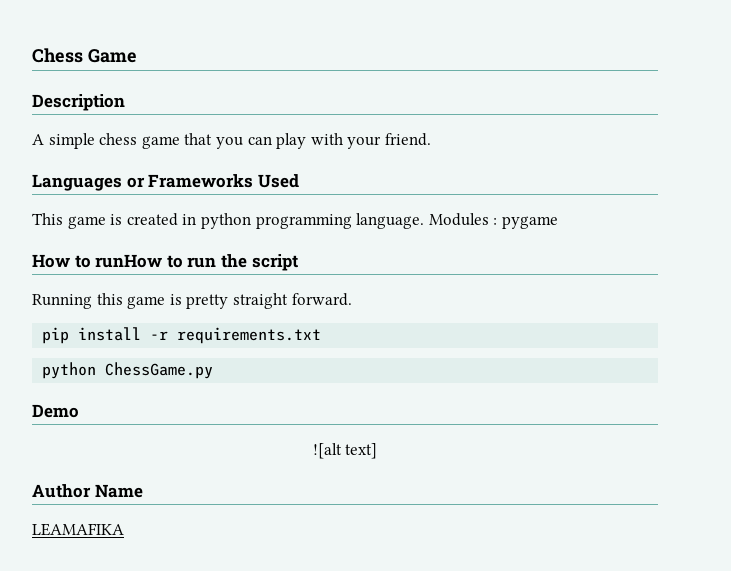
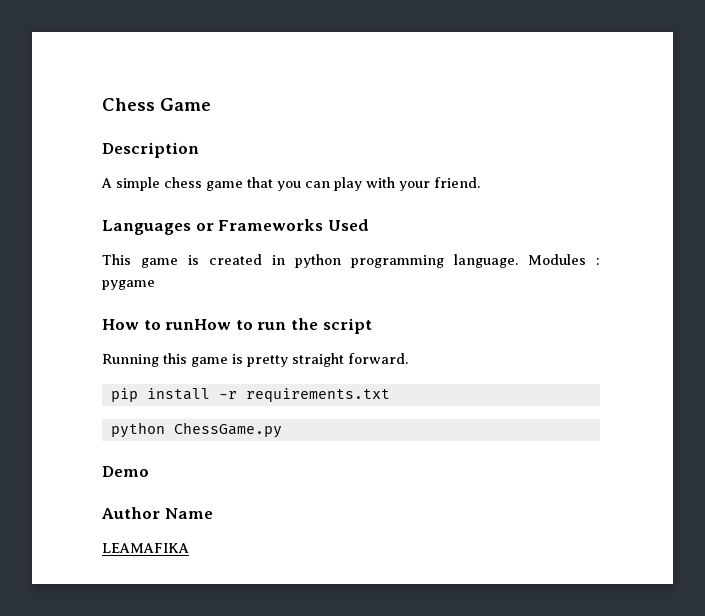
- ![alt text]

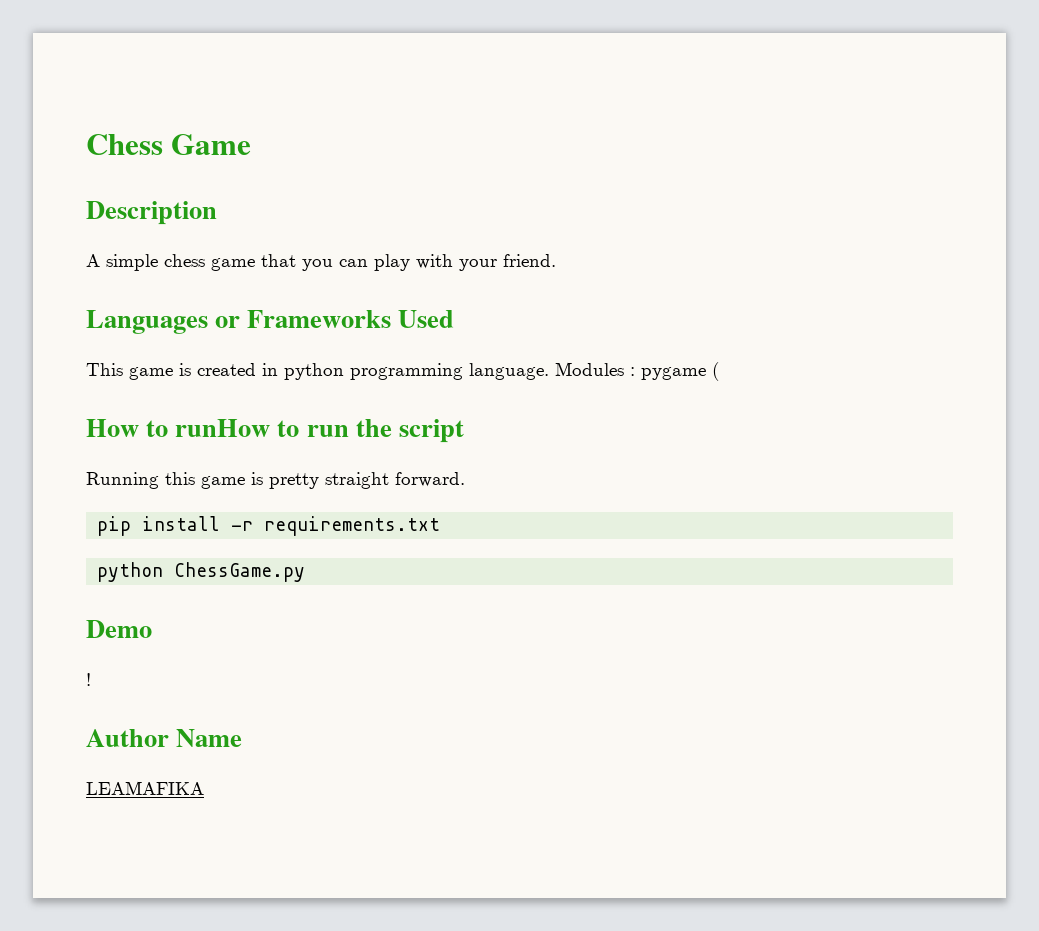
- Modules : pygame
+ Modules : pygame (
+ !

